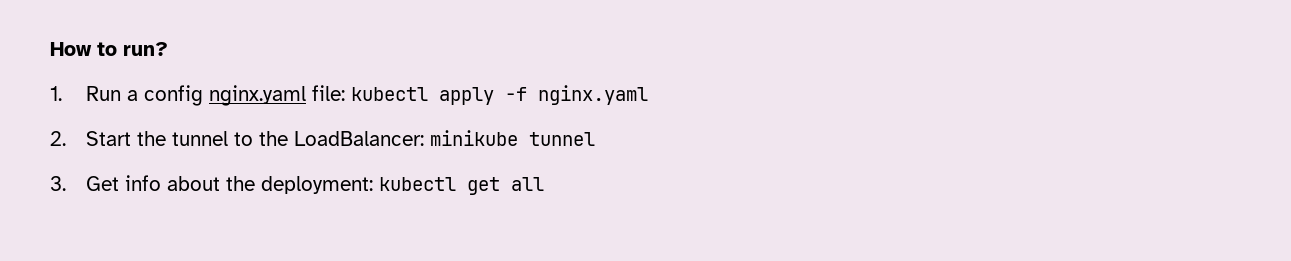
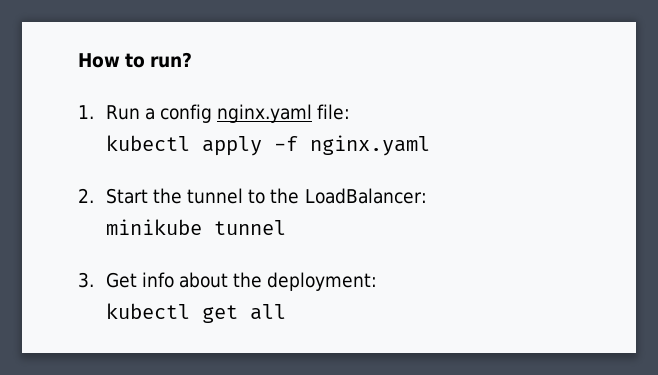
- 1. Run a config nginx.yaml file: kubectl apply -f nginx.yaml
+ 1. Run a config nginx.yaml file:
+ kubectl apply -f nginx.yaml
- 2. Start the tunnel to the LoadBalancer: minikube tunnel
+ 2. Start the tunnel to the LoadBalancer:
+ minikube tunnel
- 3. Get info about the deployment: kubectl get all
+ 3. Get info about the deployment:
+ kubectl get all

